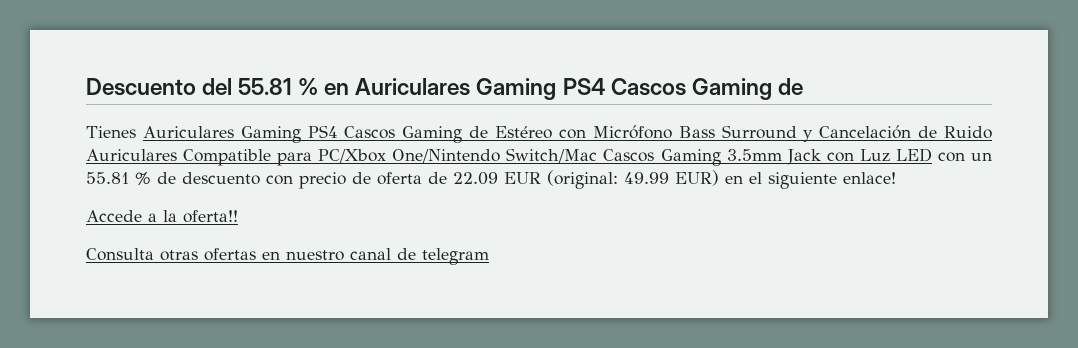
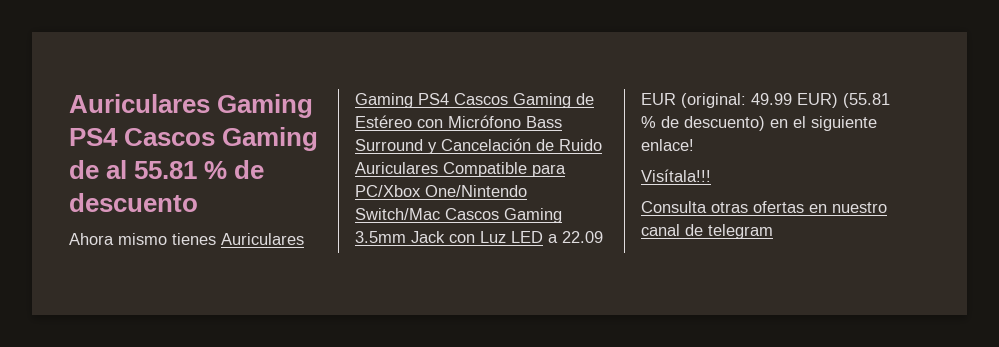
- Descuento del 55.81 % en Auriculares Gaming PS4 Cascos Gaming de
- Tienes Auriculares Gaming PS4 Cascos Gaming de Estéreo con Micrófono Bass Surround y Cancelación de Ruido Auriculares Compatible para PC/Xbox One/Nintendo Switch/Mac Cascos Gaming 3.5mm Jack con Luz LED con un 55.81 % de descuento con precio de oferta de 22.09 EUR (original: 49.99 EUR) en el siguiente enlace!
+ Auriculares Gaming PS4 Cascos Gaming de al 55.81 % de descuento
+ Ahora mismo tienes Auriculares Gaming PS4 Cascos Gaming de Estéreo con Micrófono Bass Surround y Cancelación de Ruido Auriculares Compatible para PC/Xbox One/Nintendo Switch/Mac Cascos Gaming 3.5mm Jack con Luz LED a 22.09 EUR (original: 49.99 EUR) (55.81 % de descuento) en el siguiente enlace!
- Accede a la oferta!!
+ Visítala!!!

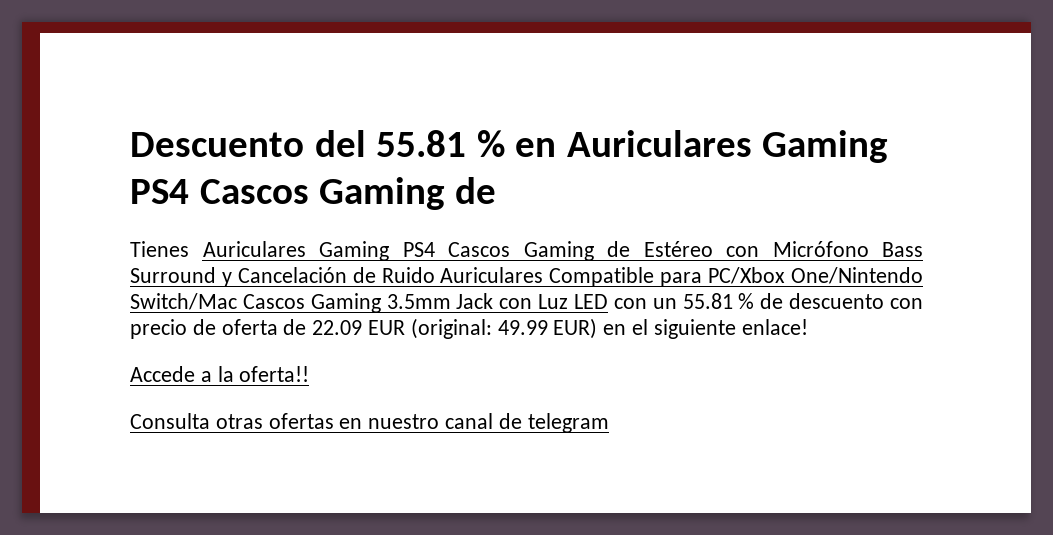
- Auriculares Gaming PS4 Cascos Gaming de al 55.81 % de descuento
- Ahora mismo tienes Auriculares Gaming PS4 Cascos Gaming de Estéreo con Micrófono Bass Surround y Cancelación de Ruido Auriculares Compatible para PC/Xbox One/Nintendo Switch/Mac Cascos Gaming 3.5mm Jack con Luz LED a 22.09 EUR (original: 49.99 EUR) (55.81 % de descuento) en el siguiente enlace!
+ Descuento del 55.81 % en Auriculares Gaming PS4 Cascos Gaming de
+ Tienes Auriculares Gaming PS4 Cascos Gaming de Estéreo con Micrófono Bass Surround y Cancelación de Ruido Auriculares Compatible para PC/Xbox One/Nintendo Switch/Mac Cascos Gaming 3.5mm Jack con Luz LED con un 55.81 % de descuento con precio de oferta de 22.09 EUR (original: 49.99 EUR) en el siguiente enlace!
- Visítala!!!
+ Accede a la oferta!!

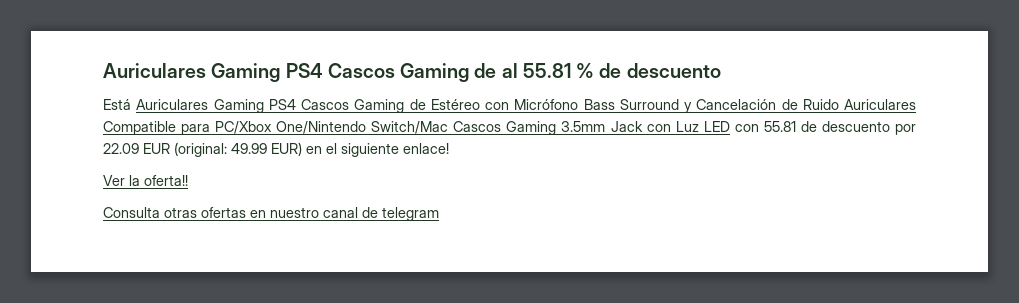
- Descuento del 55.81 % en Auriculares Gaming PS4 Cascos Gaming de
- Tienes Auriculares Gaming PS4 Cascos Gaming de Estéreo con Micrófono Bass Surround y Cancelación de Ruido Auriculares Compatible para PC/Xbox One/Nintendo Switch/Mac Cascos Gaming 3.5mm Jack con Luz LED con un 55.81 % de descuento con precio de oferta de 22.09 EUR (original: 49.99 EUR) en el siguiente enlace!
+ Auriculares Gaming PS4 Cascos Gaming de al 55.81 % de descuento
+ Está Auriculares Gaming PS4 Cascos Gaming de Estéreo con Micrófono Bass Surround y Cancelación de Ruido Auriculares Compatible para PC/Xbox One/Nintendo Switch/Mac Cascos Gaming 3.5mm Jack con Luz LED con 55.81 de descuento por 22.09 EUR (original: 49.99 EUR) en el siguiente enlace!
- Accede a la oferta!!
+ Ver la oferta!!

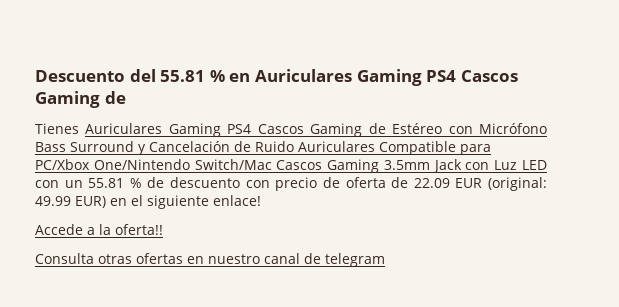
- Auriculares Gaming PS4 Cascos Gaming de al 55.81 % de descuento
- Está Auriculares Gaming PS4 Cascos Gaming de Estéreo con Micrófono Bass Surround y Cancelación de Ruido Auriculares Compatible para PC/Xbox One/Nintendo Switch/Mac Cascos Gaming 3.5mm Jack con Luz LED con 55.81 de descuento por 22.09 EUR (original: 49.99 EUR) en el siguiente enlace!
+ Descuento del 55.81 % en Auriculares Gaming PS4 Cascos Gaming de
+ Tienes Auriculares Gaming PS4 Cascos Gaming de Estéreo con Micrófono Bass Surround y Cancelación de Ruido Auriculares Compatible para PC/Xbox One/Nintendo Switch/Mac Cascos Gaming 3.5mm Jack con Luz LED con un 55.81 % de descuento con precio de oferta de 22.09 EUR (original: 49.99 EUR) en el siguiente enlace!
- Ver la oferta!!
+ Accede a la oferta!!

